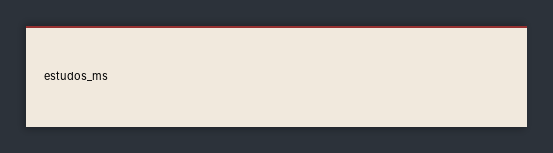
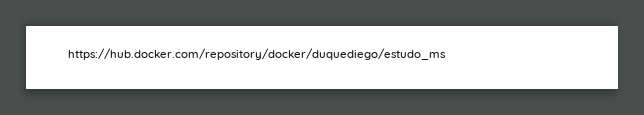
- estudos_ms
+ https://hub.docker.com/repository/docker/duquediego/estudo_ms

